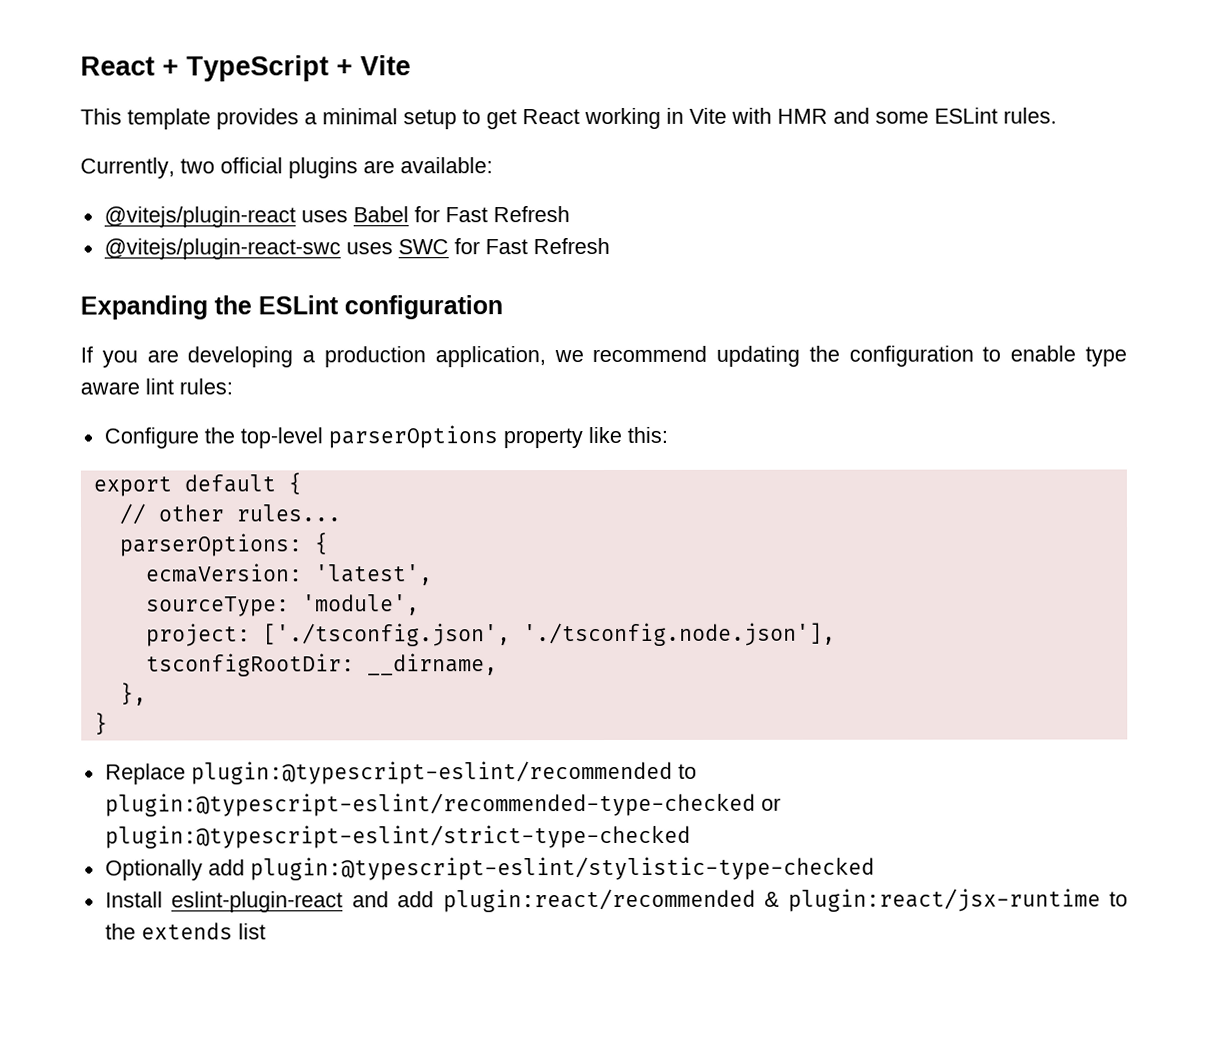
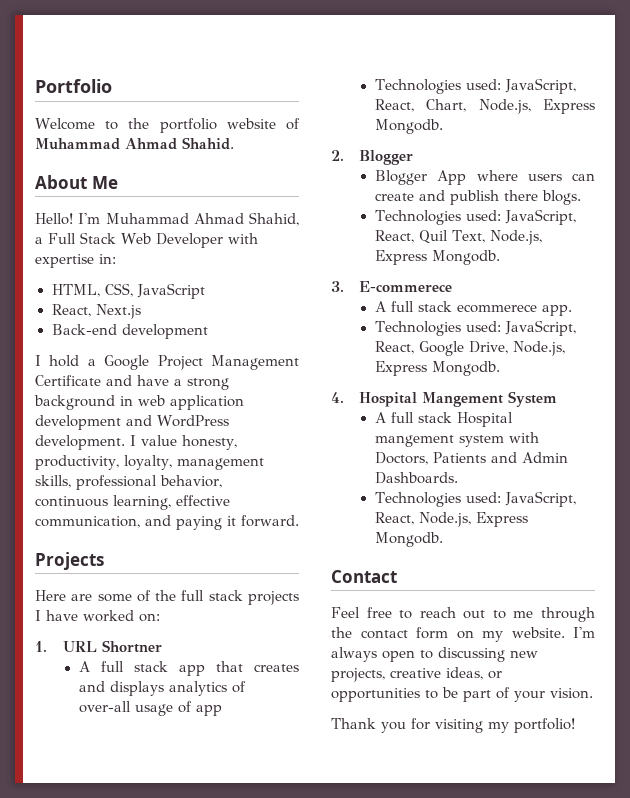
- React + TypeScript + Vite
- This template provides a minimal setup to get React working in Vite with HMR and some ESLint rules.
- Currently, two official plugins are available:
- @vitejs/plugin-react uses Babel for Fast Refresh
- @vitejs/plugin-react-swc uses SWC for Fast Refresh
- Expanding the ESLint configuration
- If you are developing a production application, we recommend updating the configuration to enable type aware lint rules:
- Configure the top-level parserOptions property like this:
- export default {
- // other rules...
- parserOptions: {
- ecmaVersion: 'latest',
- sourceType: 'module',
- project: ['./tsconfig.json', './tsconfig.node.json'],
- tsconfigRootDir: __dirname,
- },
- }
- Replace plugin:@typescript-eslint/recommended to plugin:@typescript-eslint/recommended-type-checked or plugin:@typescript-eslint/strict-type-checked
- Optionally add plugin:@typescript-eslint/stylistic-type-checked
- Install eslint-plugin-react and add plugin:react/recommended & plugin:react/jsx-runtime to the extends list
+ Portfolio
+ Welcome to the portfolio website of Muhammad Ahmad Shahid.
+ About Me
+ Hello! I'm Muhammad Ahmad Shahid, a Full Stack Web Developer with expertise in:
+ HTML, CSS, JavaScript
+ React, Next.js
+ Back-end development
+ I hold a Google Project Management Certificate and have a strong background in web application development and WordPress development. I value honesty, productivity, loyalty, management skills, professional behavior, continuous learning, effective communication, and paying it forward.
+ Projects
+ Here are some of the full stack projects I have worked on:
+ 1. URL Shortner
+ A full stack app that creates and displays analytics of over-all usage of app
+ Technologies used: JavaScript, React, Chart, Node.js, Express Mongodb.
+ 2. Blogger
+ Blogger App where users can create and publish there blogs.
+ Technologies used: JavaScript, React, Quil Text, Node.js, Express Mongodb.
+ 3. E-commerece
+ A full stack ecommerece app.
+ Technologies used: JavaScript, React, Google Drive, Node.js, Express Mongodb.
+ 4. Hospital Mangement System
+ A full stack Hospital mangement system with Doctors, Patients and Admin Dashboards.
+ Technologies used: JavaScript, React, Node.js, Express Mongodb.
+ Contact
+ Feel free to reach out to me through the contact form on my website. I'm always open to discussing new projects, creative ideas, or opportunities to be part of your vision.
+ Thank you for visiting my portfolio!

